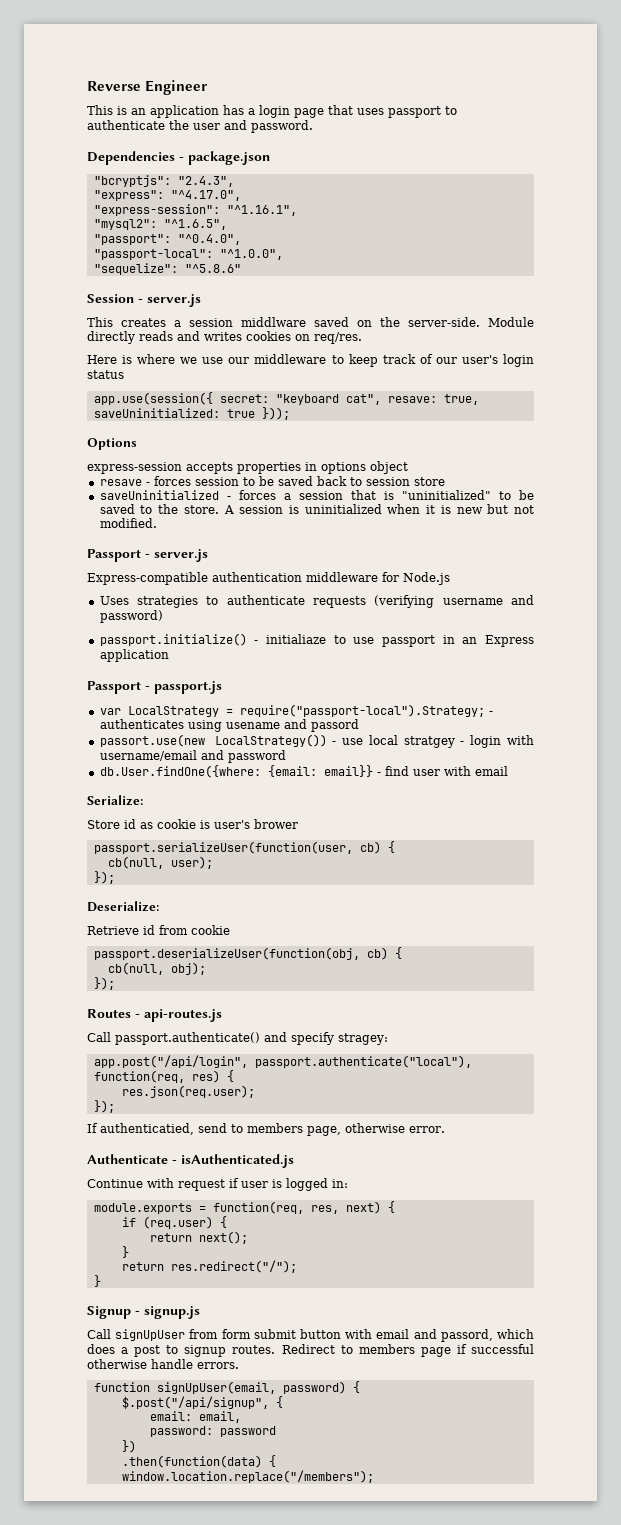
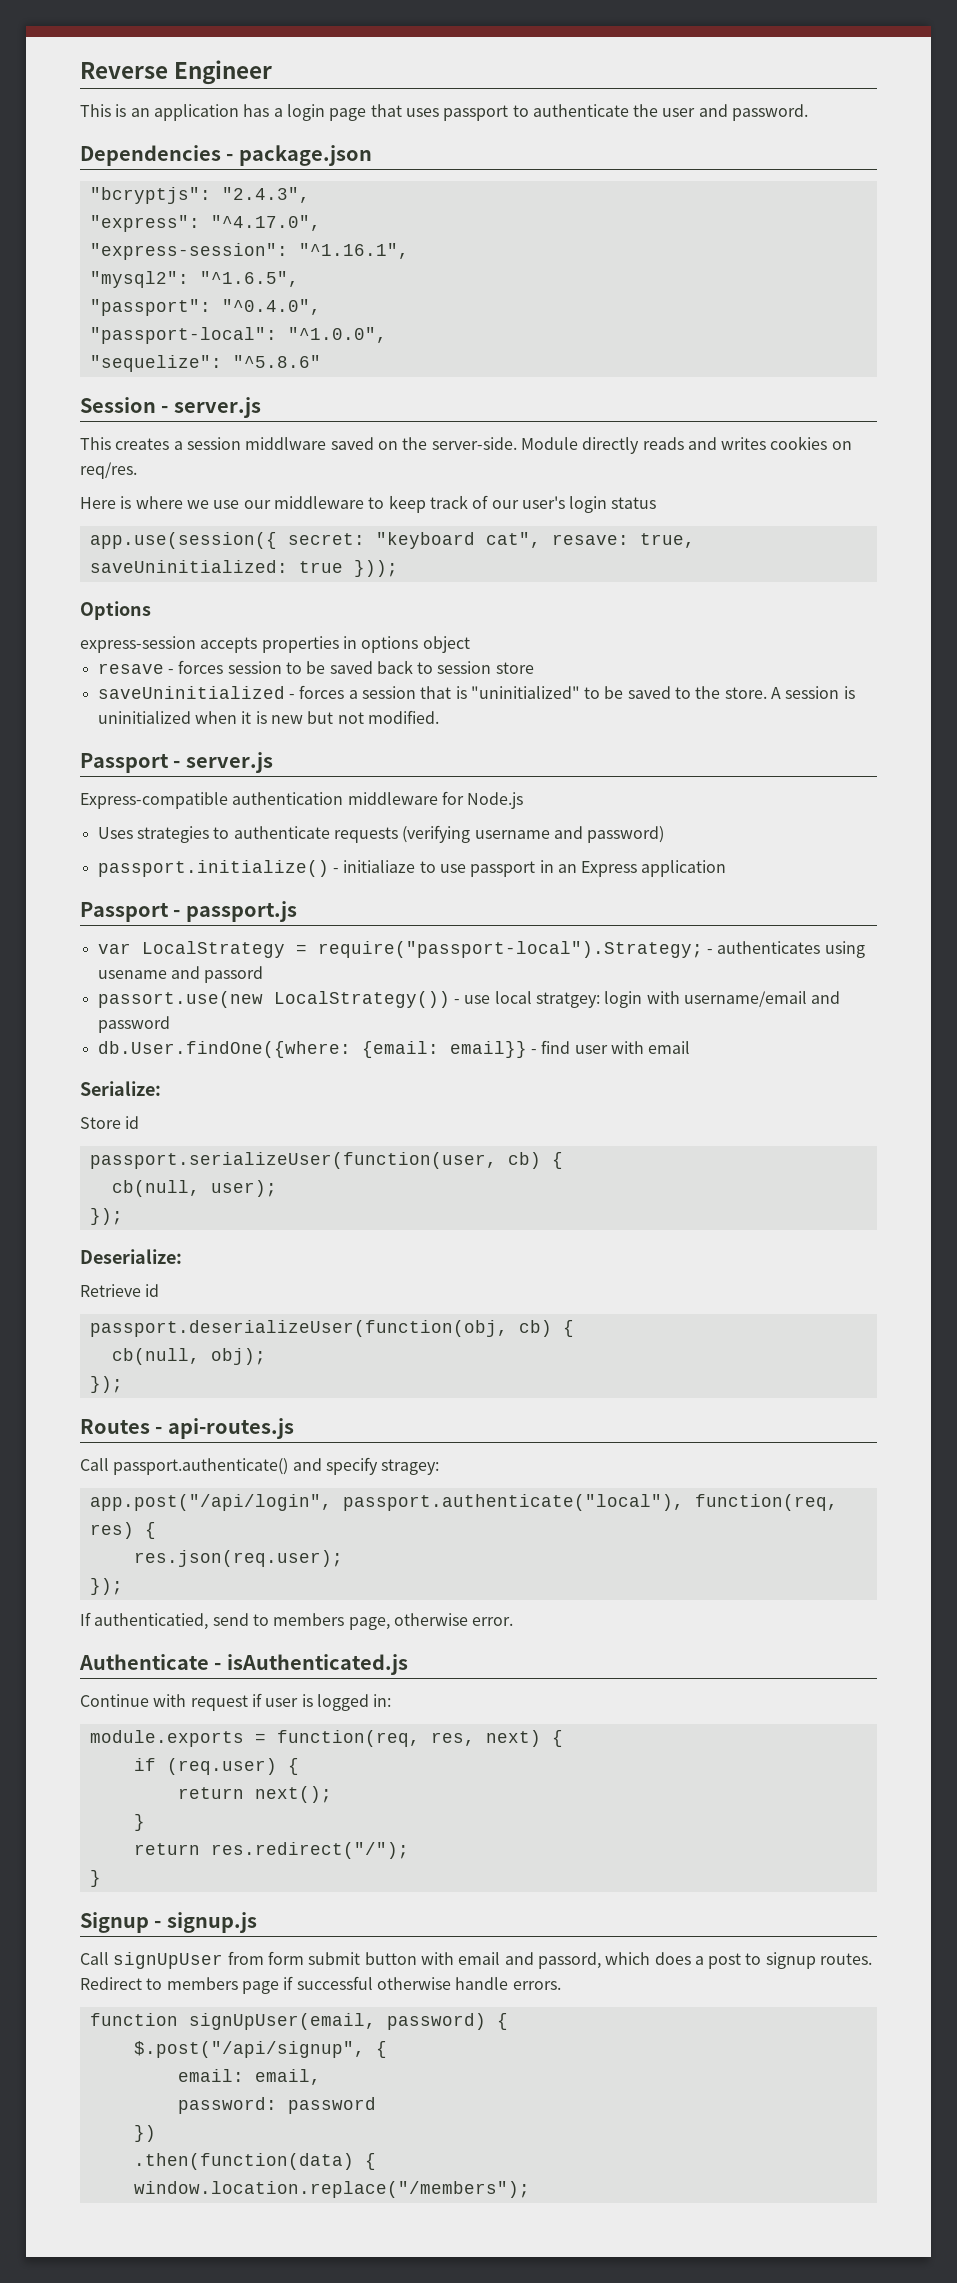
- passort.use(new LocalStrategy()) - use local stratgey - login with username/email and password
+ passort.use(new LocalStrategy()) - use local stratgey: login with username/email and password
- Store id as cookie is user's brower
+ Store id
- Retrieve id from cookie
+ Retrieve id

